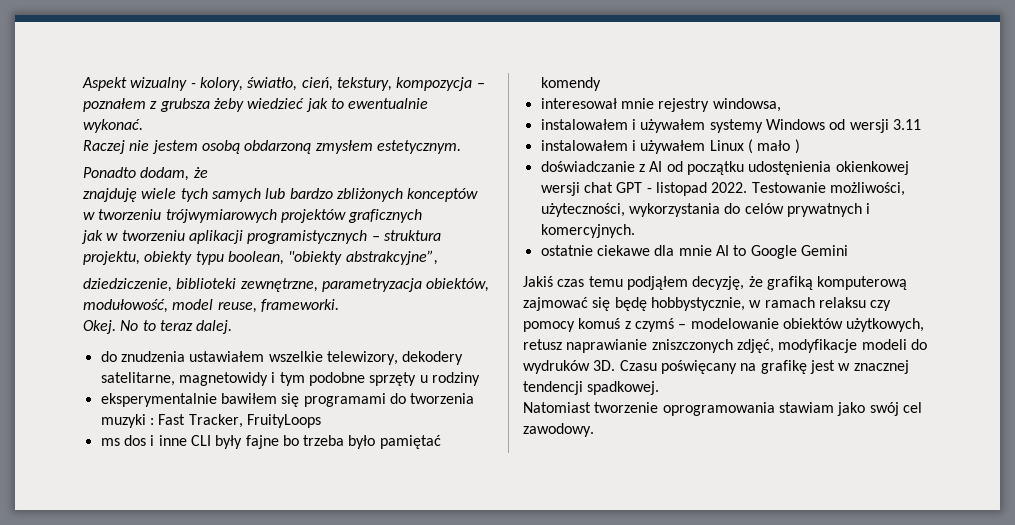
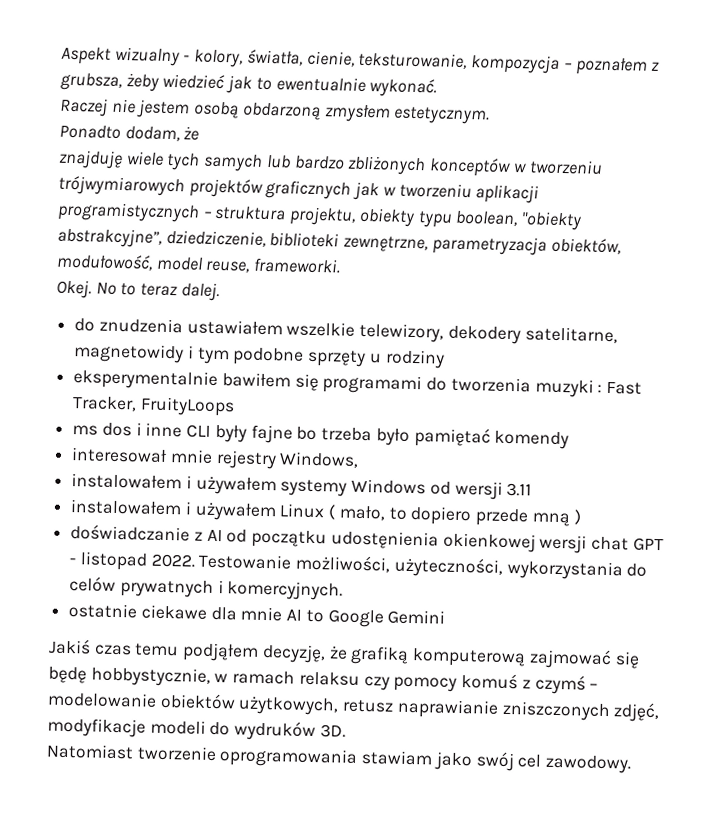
- Aspekt wizualny - kolory, światło, cień, tekstury, kompozycja – poznałem z grubsza żeby wiedzieć jak to ewentualnie wykonać.
+ Aspekt wizualny - kolory, światła, cienie, teksturowanie, kompozycja – poznałem z grubsza, żeby wiedzieć jak to ewentualnie wykonać.
- znajduję wiele tych samych lub bardzo zbliżonych konceptów w tworzeniu trójwymiarowych projektów graficznych
- jak w tworzeniu aplikacji programistycznych – struktura projektu, obiekty typu boolean, "obiekty abstrakcyjne”,
- dziedziczenie, biblioteki zewnętrzne, parametryzacja obiektów, modułowość, model reuse, frameworki.
+ znajduję wiele tych samych lub bardzo zbliżonych konceptów w tworzeniu trójwymiarowych projektów graficznych jak w tworzeniu aplikacji programistycznych – struktura projektu, obiekty typu boolean, "obiekty abstrakcyjne”, dziedziczenie, biblioteki zewnętrzne, parametryzacja obiektów, modułowość, model reuse, frameworki.
- interesował mnie rejestry windowsa,
+ interesował mnie rejestry Windows,
- instalowałem i używałem Linux ( mało )
+ instalowałem i używałem Linux ( mało, to dopiero przede mną )
- Czasu poświęcany na grafikę jest w znacznej tendencji spadkowej.

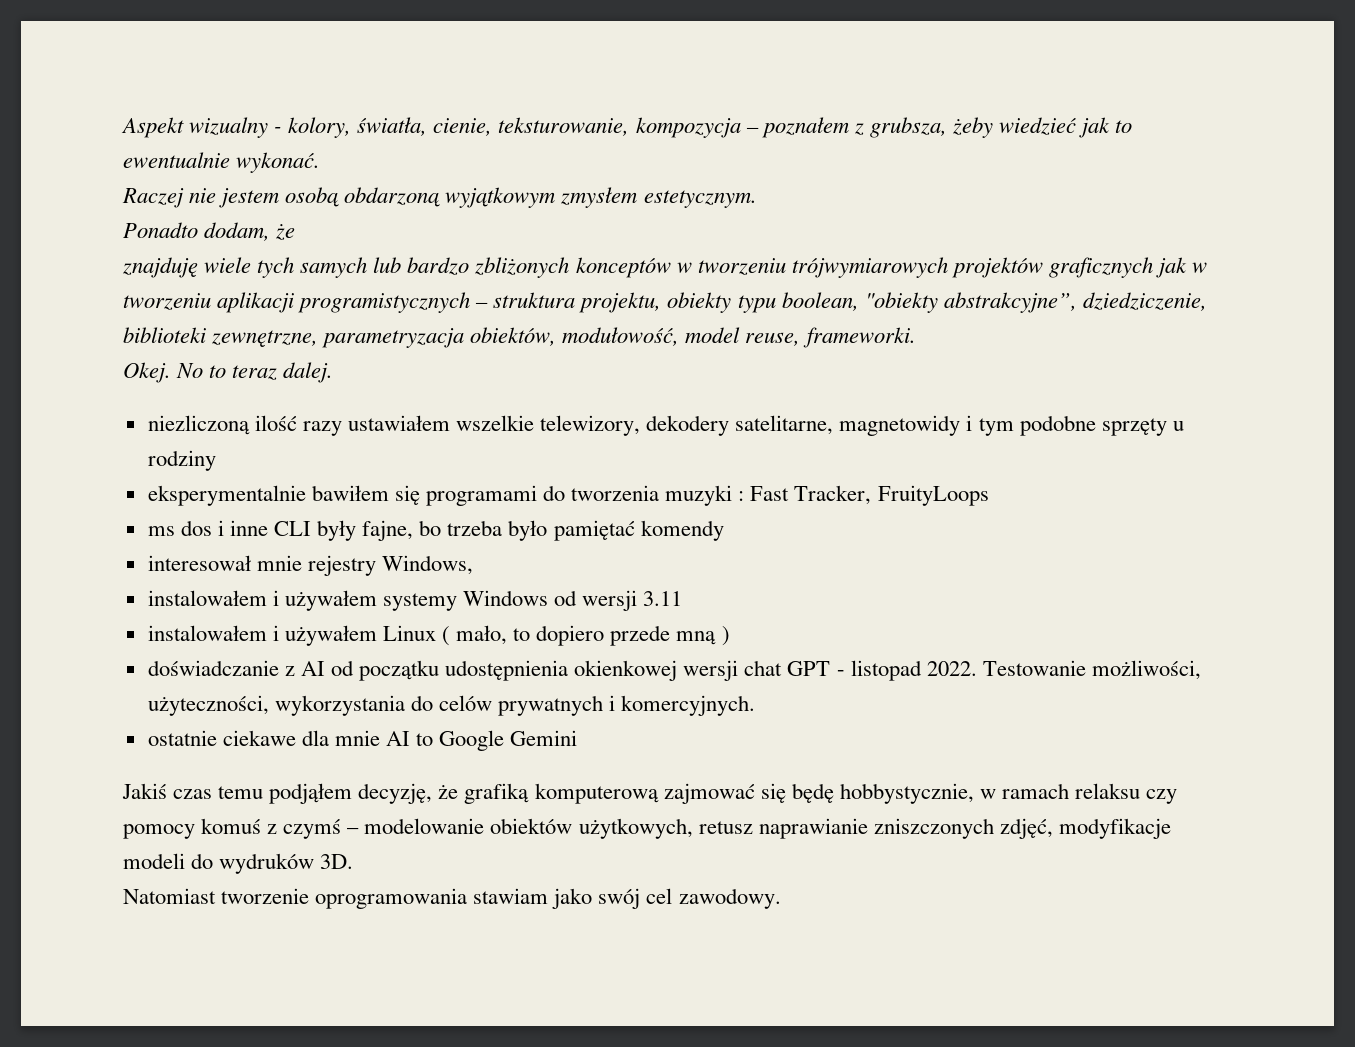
- Raczej nie jestem osobą obdarzoną zmysłem estetycznym.
+ Raczej nie jestem osobą obdarzoną wyjątkowym zmysłem estetycznym.
- do znudzenia ustawiałem wszelkie telewizory, dekodery satelitarne, magnetowidy i tym podobne sprzęty u rodziny
+ niezliczoną ilość razy ustawiałem wszelkie telewizory, dekodery satelitarne, magnetowidy i tym podobne sprzęty u rodziny
- ms dos i inne CLI były fajne bo trzeba było pamiętać komendy
+ ms dos i inne CLI były fajne, bo trzeba było pamiętać komendy
- doświadczanie z AI od początku udostęnienia okienkowej wersji chat GPT - listopad 2022.
+ doświadczanie z AI od początku udostępnienia okienkowej wersji chat GPT - listopad 2022.

